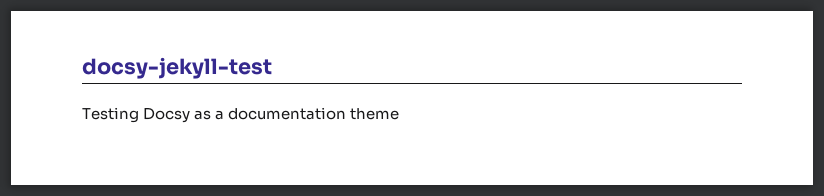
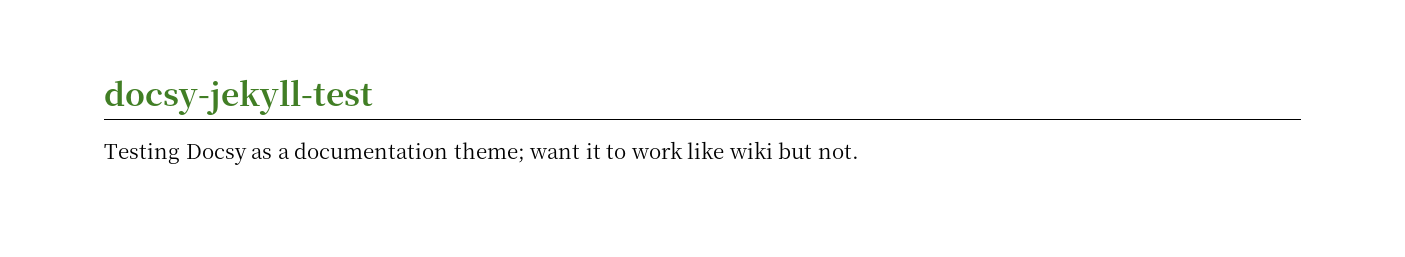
- Testing Docsy as a documentation theme
+ Testing Docsy as a documentation theme; want it to work like wiki but not.

